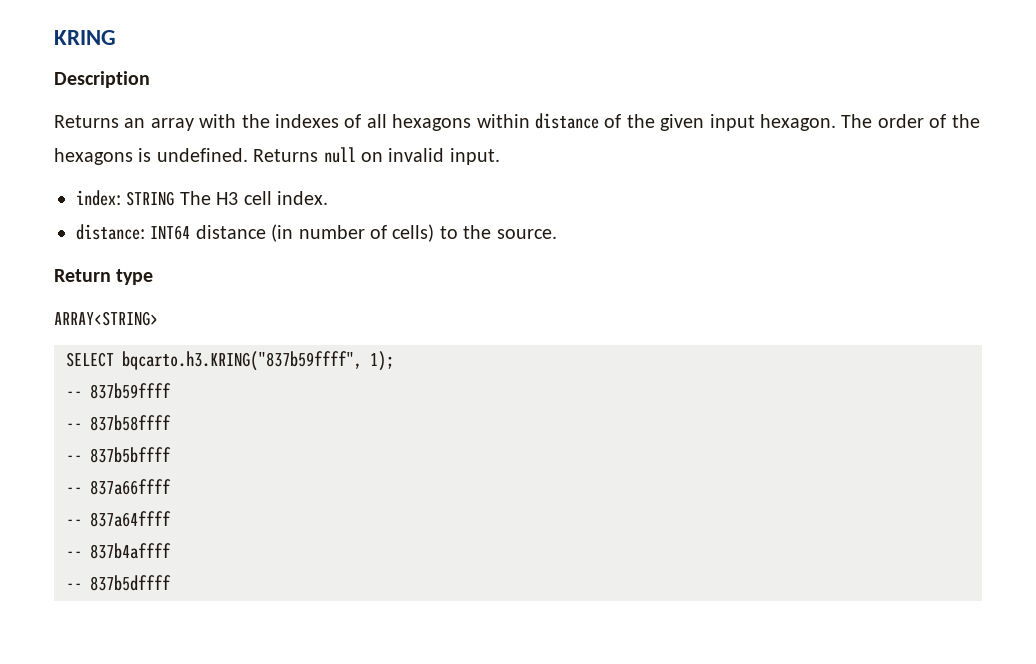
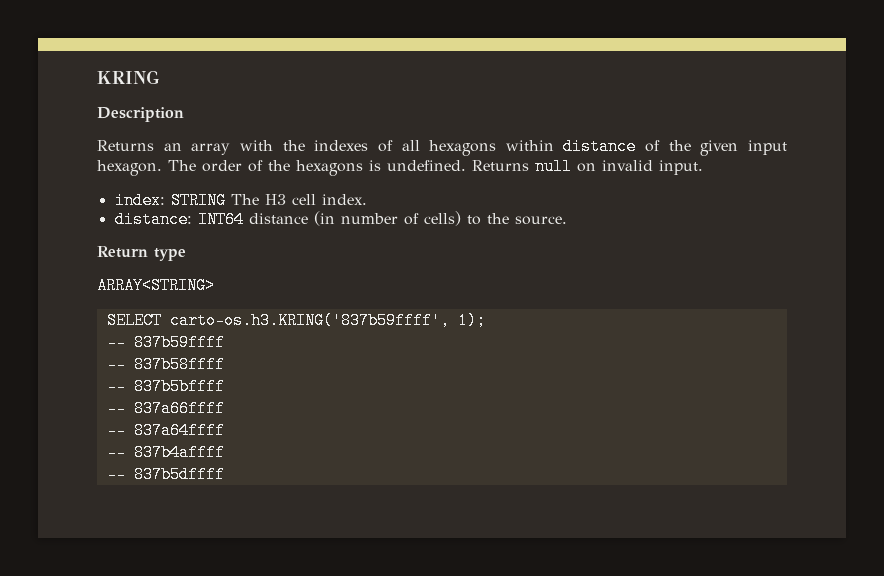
- SELECT bqcarto.h3.KRING("837b59ffff", 1);
+ SELECT carto-os.h3.KRING('837b59ffff', 1);

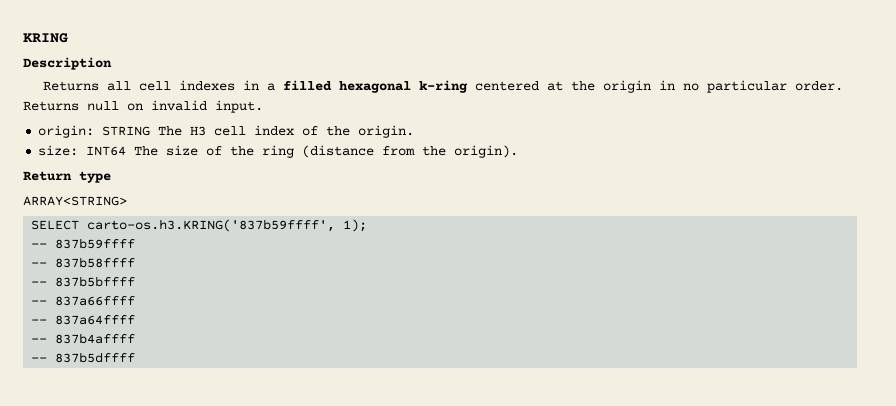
- Returns an array with the indexes of all hexagons within distance of the given input hexagon. The order of the hexagons is undefined.
+ Returns all cell indexes in a filled hexagonal k-ring centered at the origin in no particular order.
- index: STRING The H3 cell index.
- distance: INT64 distance (in number of cells) to the source.
+ origin: STRING The H3 cell index of the origin.
+ size: INT64 The size of the ring (distance from the origin).

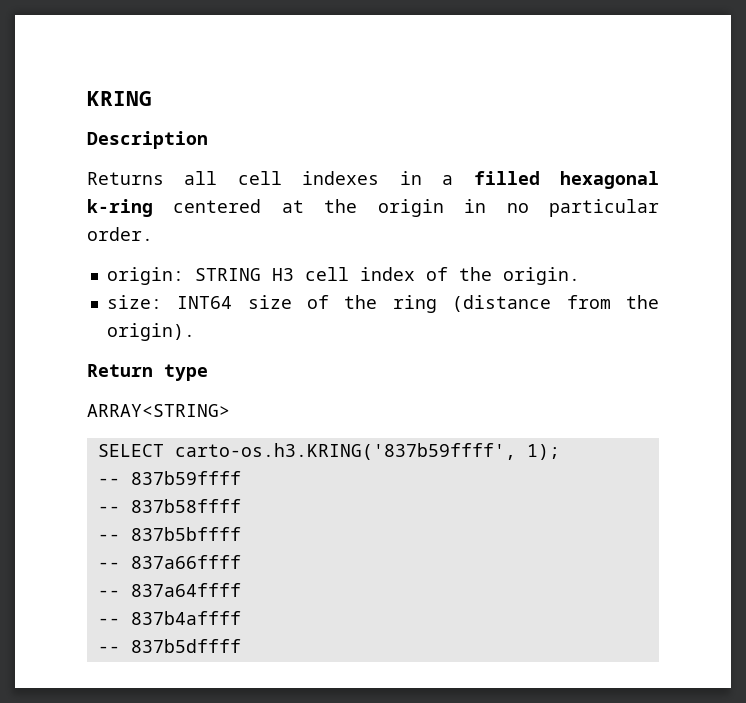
- Returns null on invalid input.
- origin: STRING The H3 cell index of the origin.
+ origin: STRING H3 cell index of the origin.
- size: INT64 The size of the ring (distance from the origin).
+ size: INT64 size of the ring (distance from the origin).

